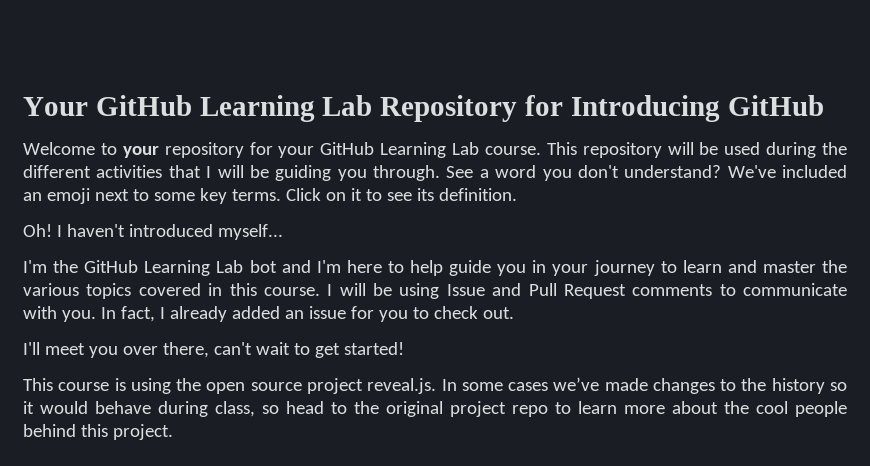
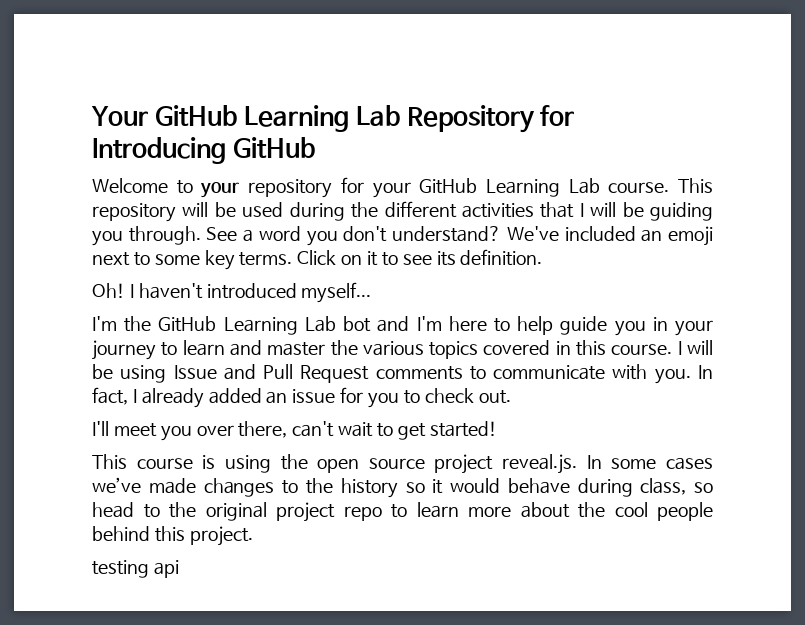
+ testing api

